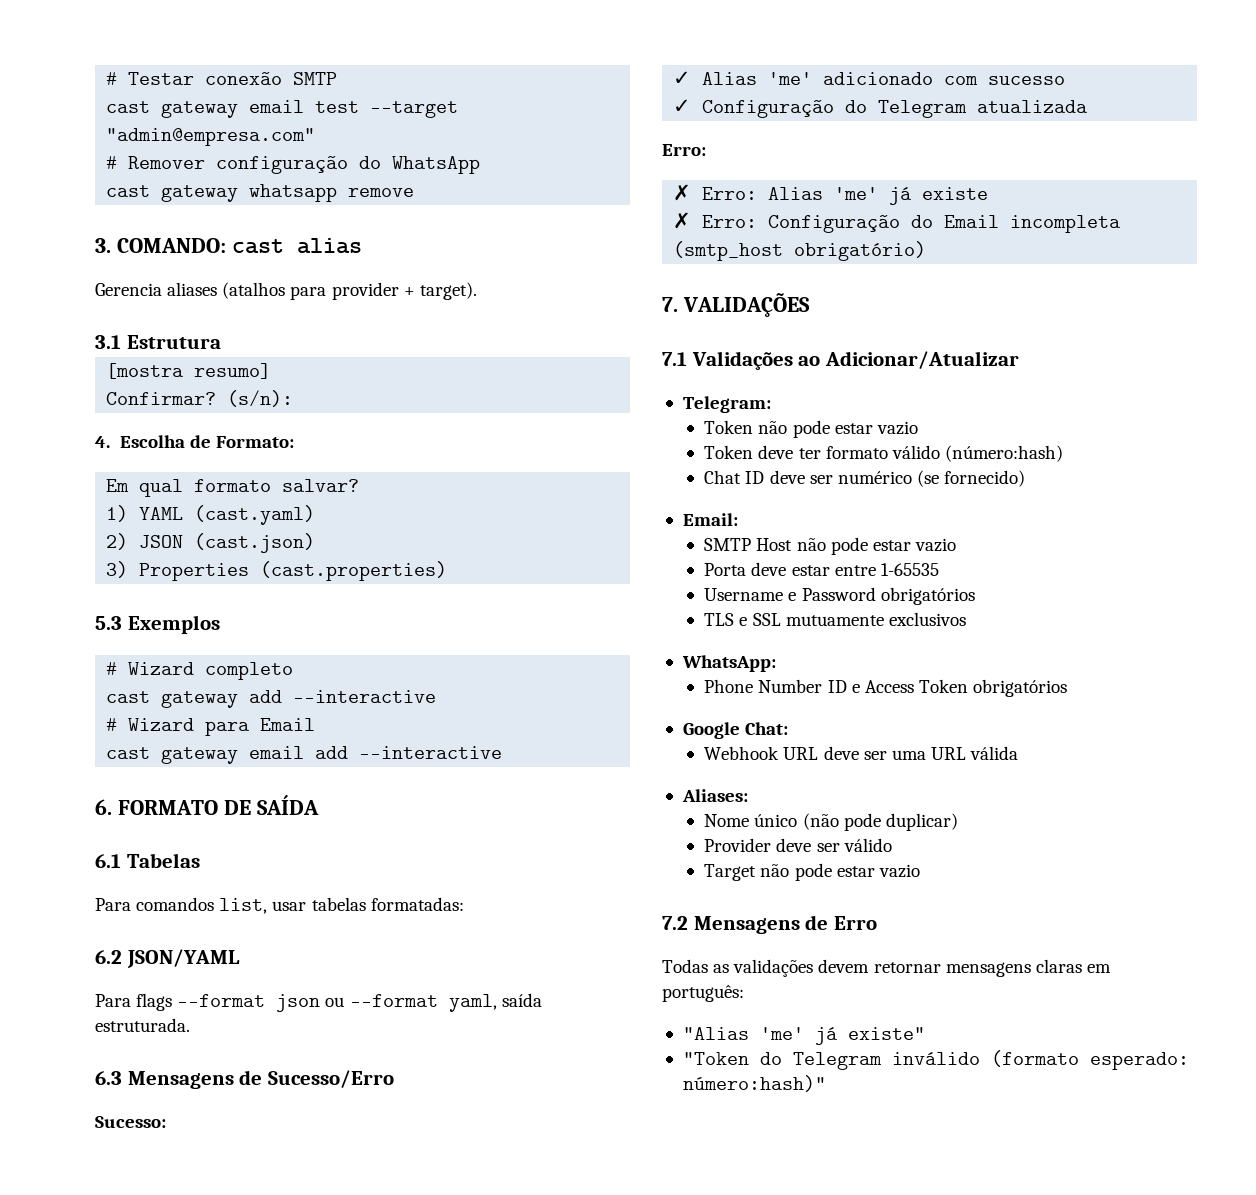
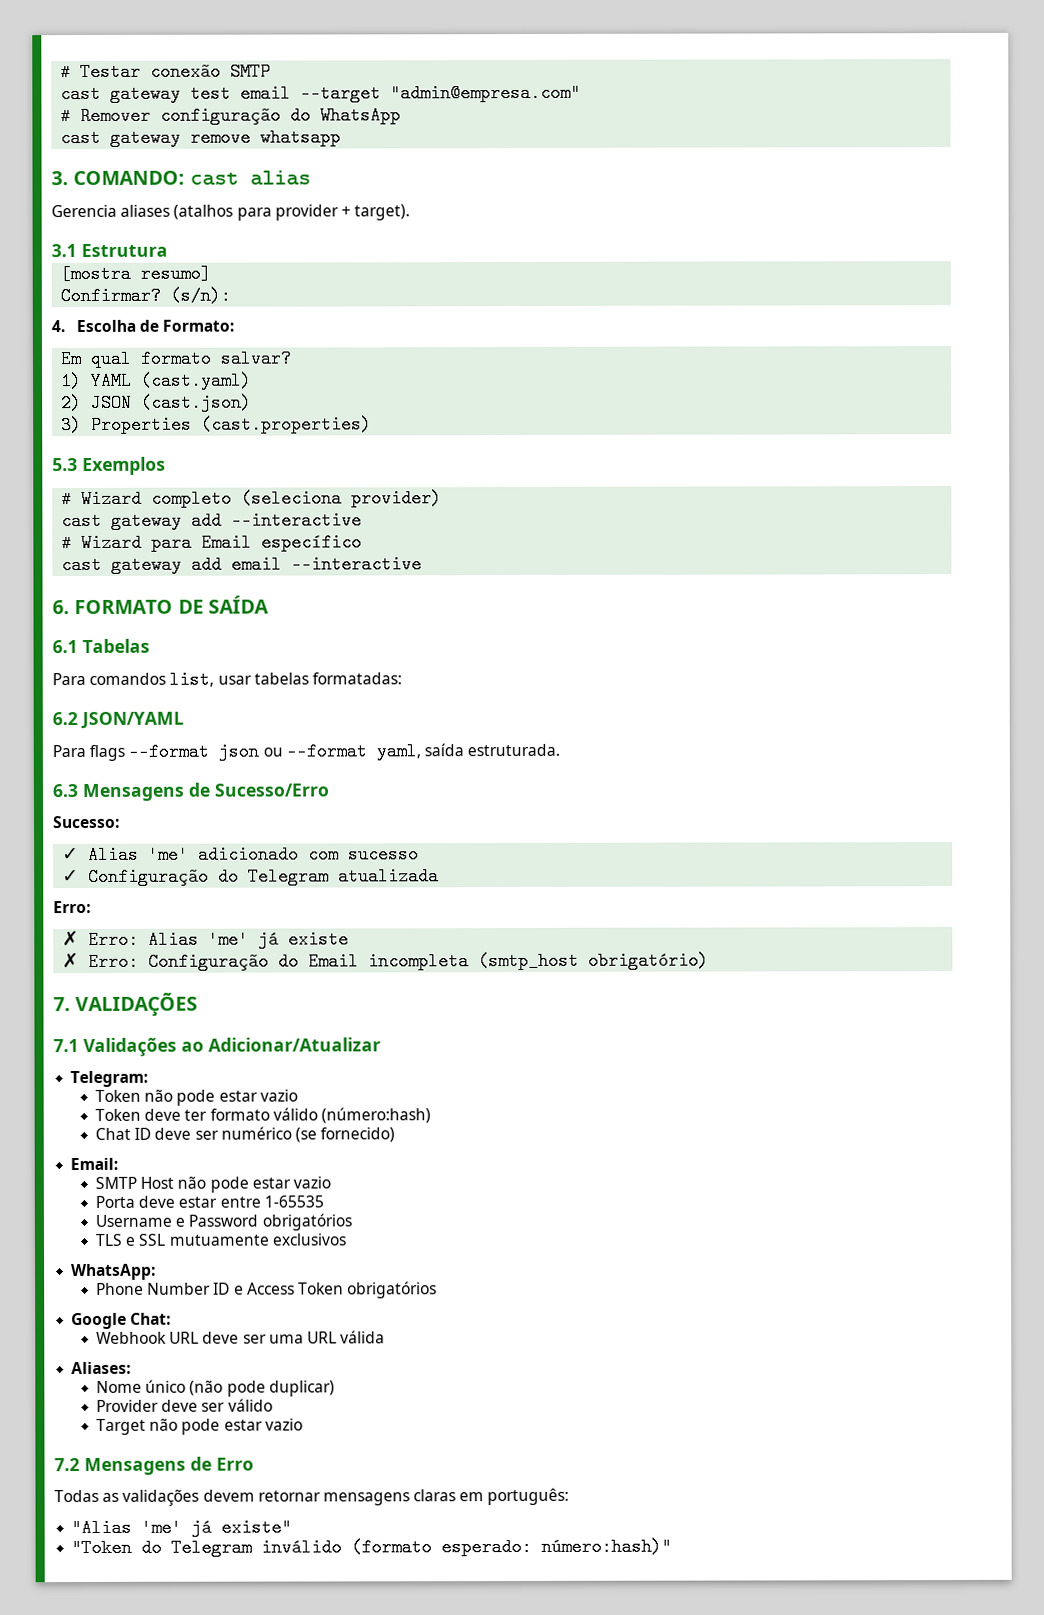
- cast gateway email test --target "admin@empresa.com"
+ cast gateway test email --target "admin@empresa.com"
- cast gateway whatsapp remove
+ cast gateway remove whatsapp
- # Wizard completo
+ # Wizard completo (seleciona provider)
- # Wizard para Email
- cast gateway email add --interactive
+ # Wizard para Email específico
+ cast gateway add email --interactive

